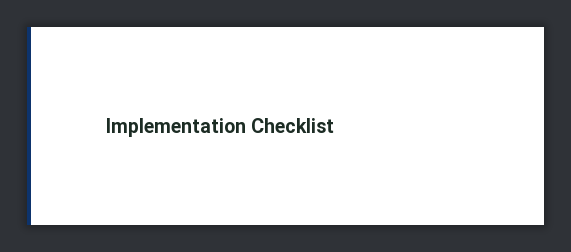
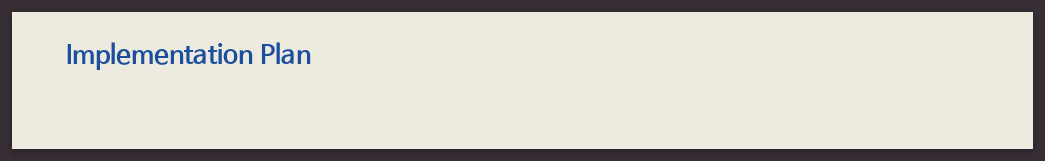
- Implementation Checklist
+ Implementation Plan

